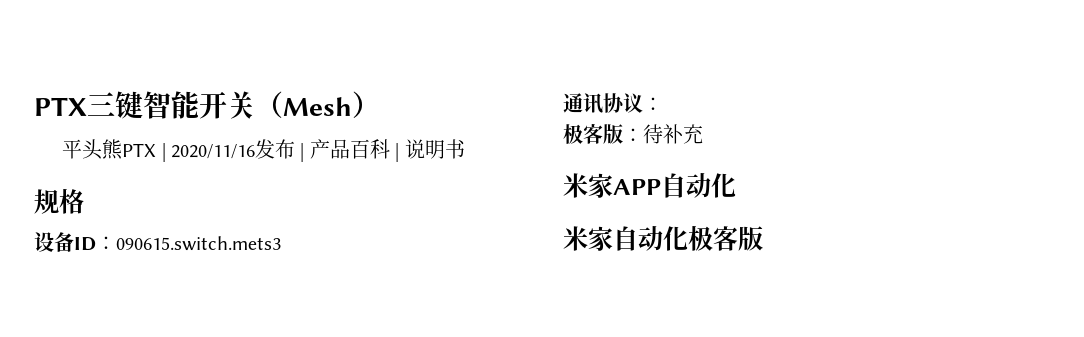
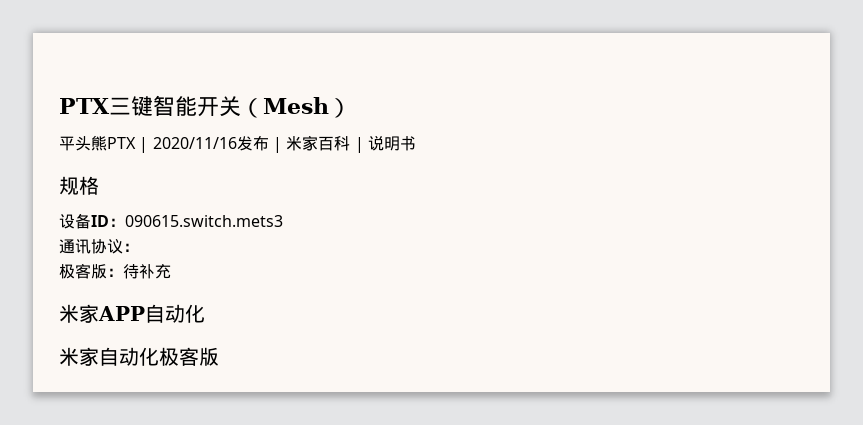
- 平头熊PTX | 2020/11/16发布 | 产品百科 | 说明书
+ 平头熊PTX | 2020/11/16发布 | 米家百科 | 说明书

